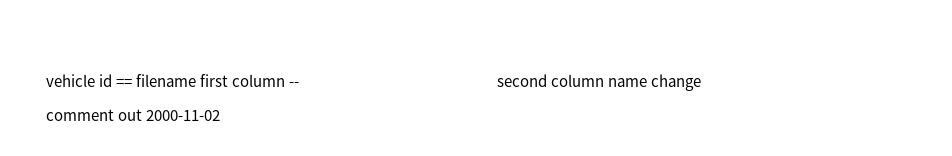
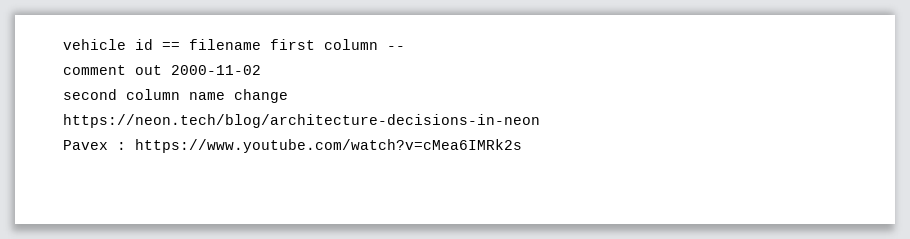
+ https://neon.tech/blog/architecture-decisions-in-neon
+ Pavex : https://www.youtube.com/watch?v=cMea6IMRk2s

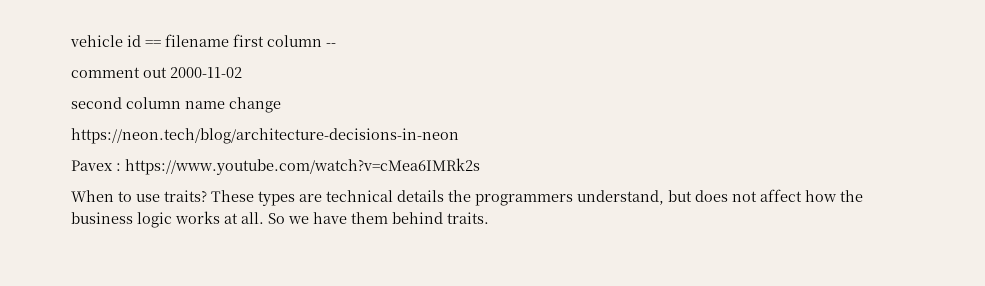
+ When to use traits? These types are technical details the programmers understand, but does not affect how the business logic works at all. So we have them behind traits.

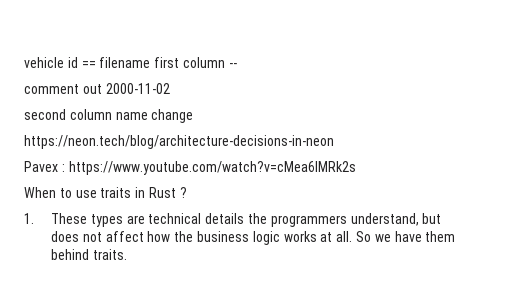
- When to use traits? These types are technical details the programmers understand, but does not affect how the business logic works at all.
+ When to use traits in Rust ?
+ 1. These types are technical details the programmers understand, but does not affect how the business logic works at all.

